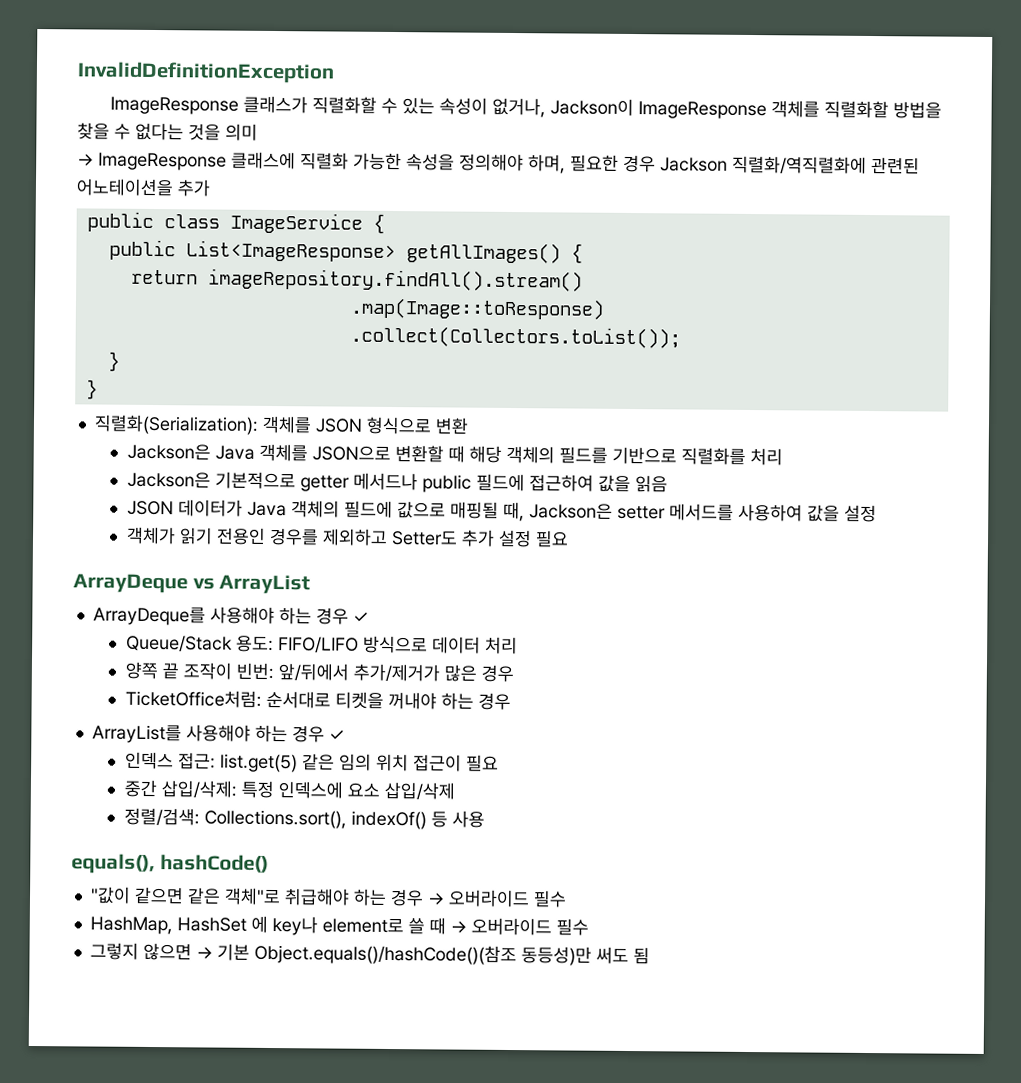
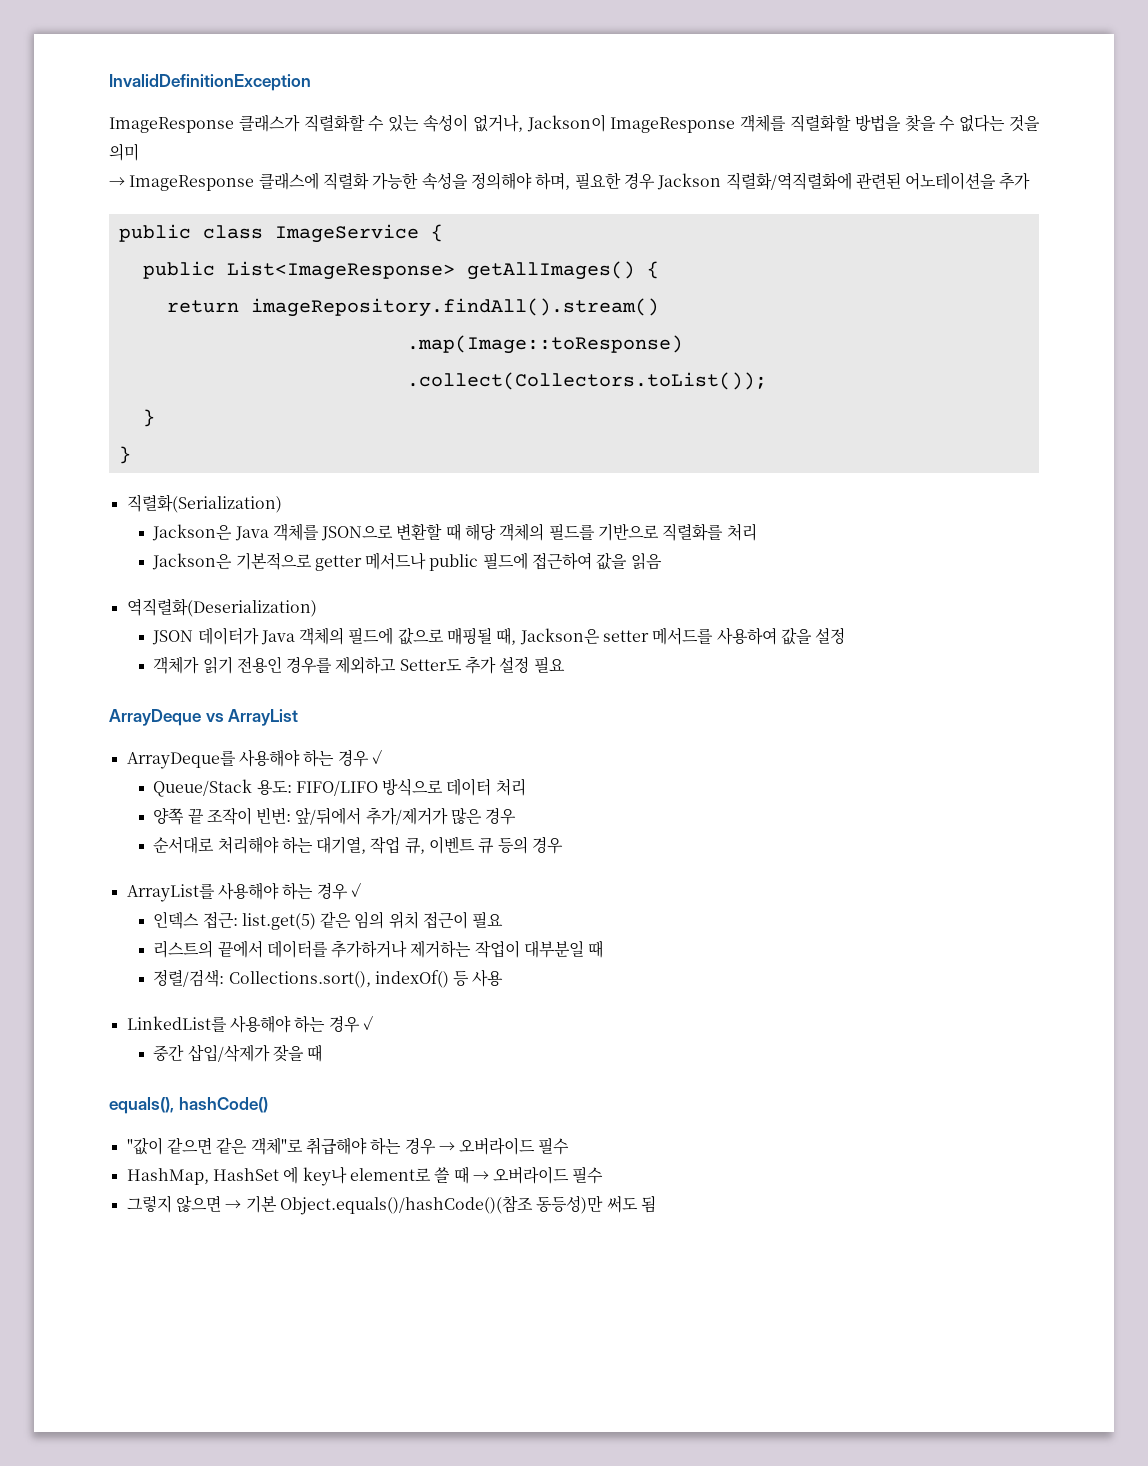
- 직렬화(Serialization): 객체를 JSON 형식으로 변환
+ 직렬화(Serialization)
+ 역직렬화(Deserialization)
- TicketOffice처럼: 순서대로 티켓을 꺼내야 하는 경우
+ 순서대로 처리해야 하는 대기열, 작업 큐, 이벤트 큐 등의 경우
- 중간 삽입/삭제: 특정 인덱스에 요소 삽입/삭제
+ 리스트의 끝에서 데이터를 추가하거나 제거하는 작업이 대부분일 때
+ LinkedList를 사용해야 하는 경우 ✓
+ 중간 삽입/삭제가 잦을 때

